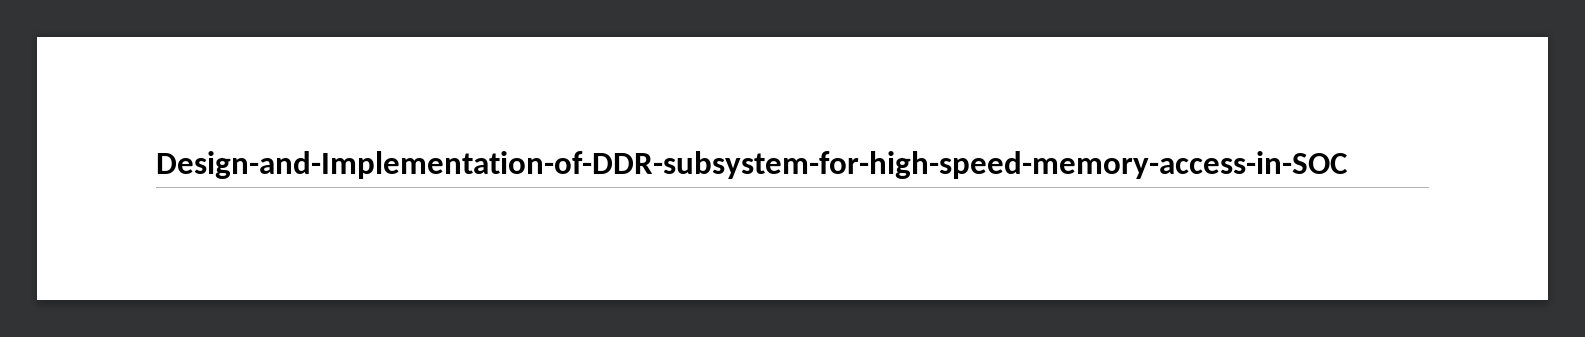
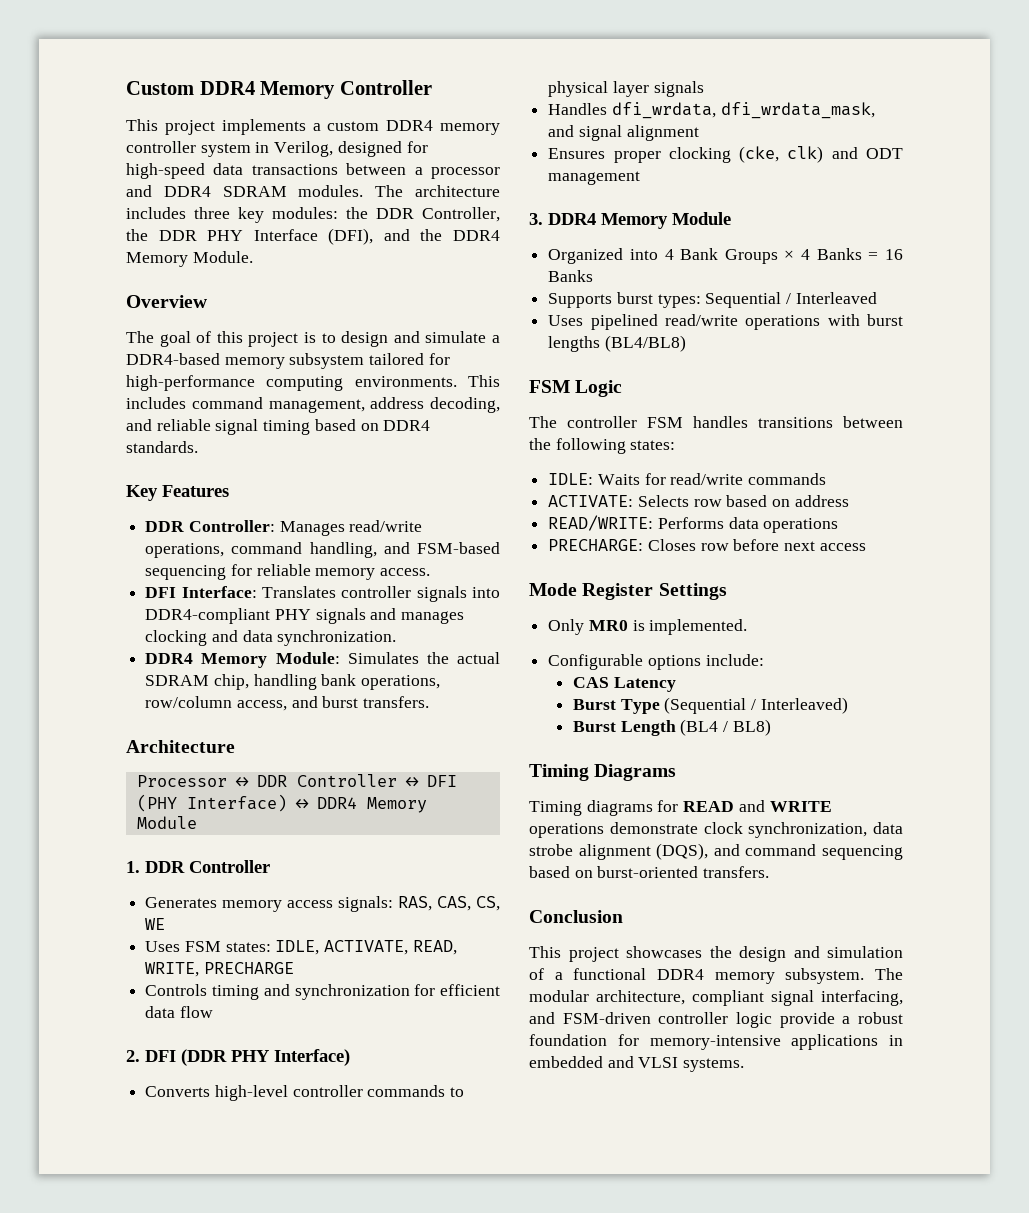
- Design-and-Implementation-of-DDR-subsystem-for-high-speed-memory-access-in-SOC
+ Custom DDR4 Memory Controller
+ This project implements a custom DDR4 memory controller system in Verilog, designed for high-speed data transactions between a processor and DDR4 SDRAM modules. The architecture includes three key modules: the DDR Controller, the DDR PHY Interface (DFI), and the DDR4 Memory Module.
+ Overview
+ The goal of this project is to design and simulate a DDR4-based memory subsystem tailored for high-performance computing environments. This includes command management, address decoding, and reliable signal timing based on DDR4 standards.
+ Key Features
+ DDR Controller: Manages read/write operations, command handling, and FSM-based sequencing for reliable memory access.
+ DFI Interface: Translates controller signals into DDR4-compliant PHY signals and manages clocking and data synchronization.
+ DDR4 Memory Module: Simulates the actual SDRAM chip, handling bank operations, row/column access, and burst transfers.
+ Architecture
+ Processor ↔ DDR Controller ↔ DFI (PHY Interface) ↔ DDR4 Memory Module
+ 1. DDR Controller
+ Generates memory access signals: RAS, CAS, CS, WE
+ Uses FSM states: IDLE, ACTIVATE, READ, WRITE, PRECHARGE
+ Controls timing and synchronization for efficient data flow
+ 2. DFI (DDR PHY Interface)
+ Converts high-level controller commands to physical layer signals
+ Handles dfi_wrdata, dfi_wrdata_mask, and signal alignment
+ Ensures proper clocking (cke, clk) and ODT management
+ 3. DDR4 Memory Module
+ Organized into 4 Bank Groups × 4 Banks = 16 Banks
+ Supports burst types: Sequential / Interleaved
+ Uses pipelined read/write operations with burst lengths (BL4/BL8)
+ FSM Logic
+ The controller FSM handles transitions between the following states:
+ IDLE: Waits for read/write commands
+ ACTIVATE: Selects row based on address
+ READ/WRITE: Performs data operations
+ PRECHARGE: Closes row before next access
+ Mode Register Settings
+ Only MR0 is implemented.
+ Configurable options include:
+ CAS Latency
+ Burst Type (Sequential / Interleaved)
+ Burst Length (BL4 / BL8)
+ Timing Diagrams
+ Timing diagrams for READ and WRITE operations demonstrate clock synchronization, data strobe alignment (DQS), and command sequencing based on burst-oriented transfers.
+ Conclusion
+ This project showcases the design and simulation of a functional DDR4 memory subsystem. The modular architecture, compliant signal interfacing, and FSM-driven controller logic provide a robust foundation for memory-intensive applications in embedded and VLSI systems.

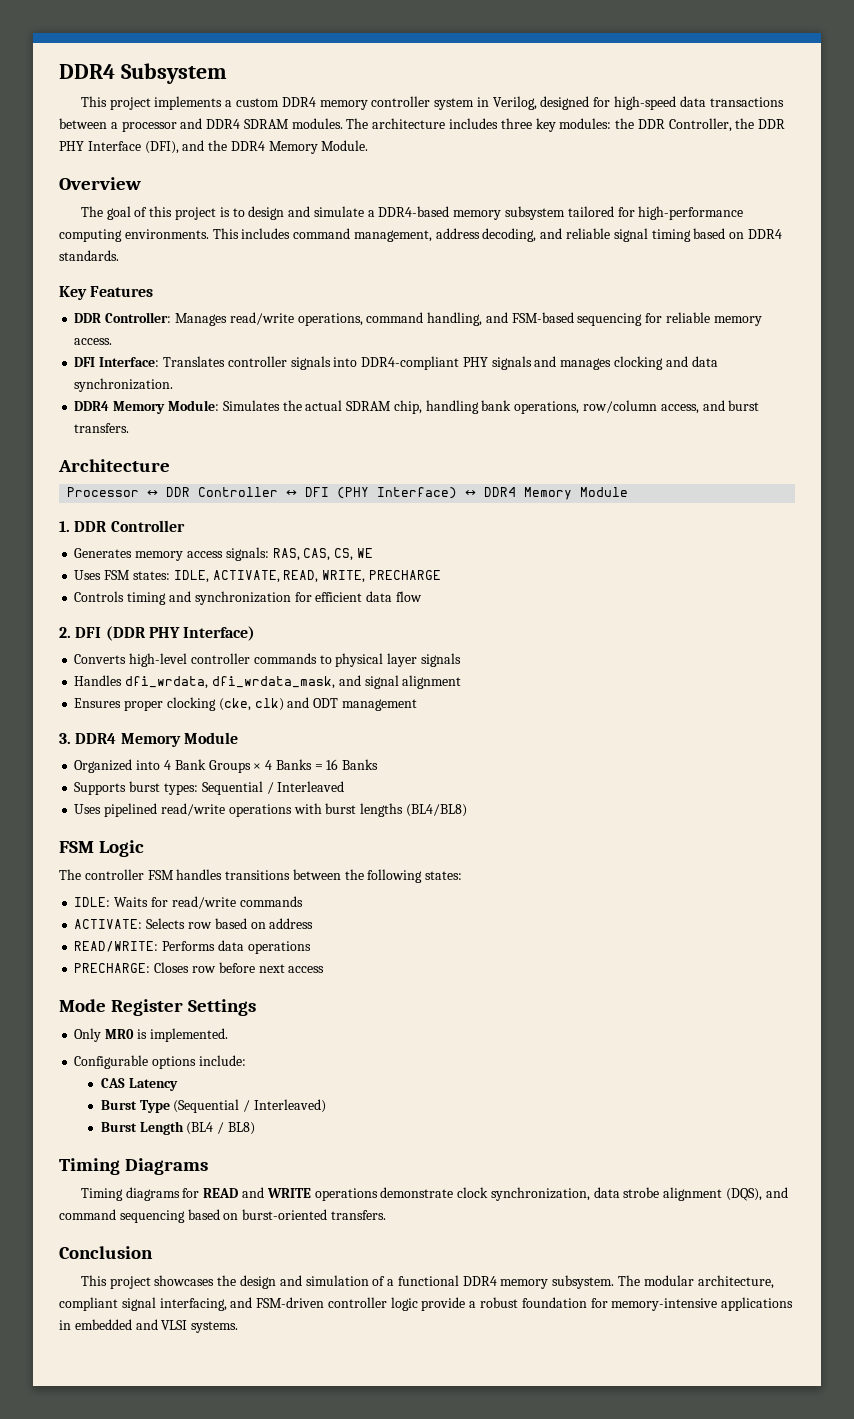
- Custom DDR4 Memory Controller
+ DDR4 Subsystem

